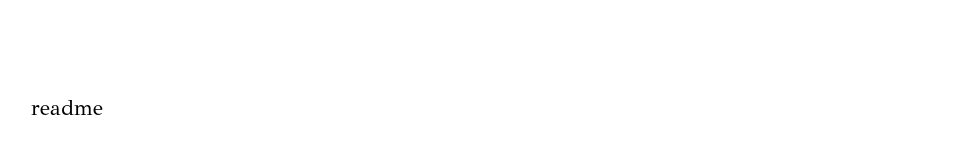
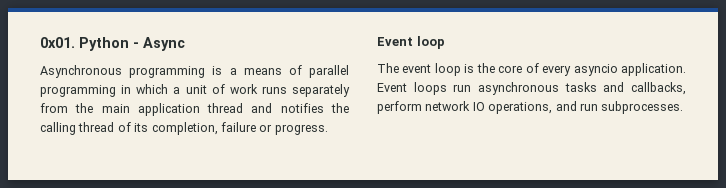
- readme
+ 0x01. Python - Async
+ Asynchronous programming is a means of parallel programming in which a unit of work runs separately from the main application thread and notifies the calling thread of its completion, failure or progress.
+ Event loop
+ The event loop is the core of every asyncio application. Event loops run asynchronous tasks and callbacks, perform network IO operations, and run subprocesses.

